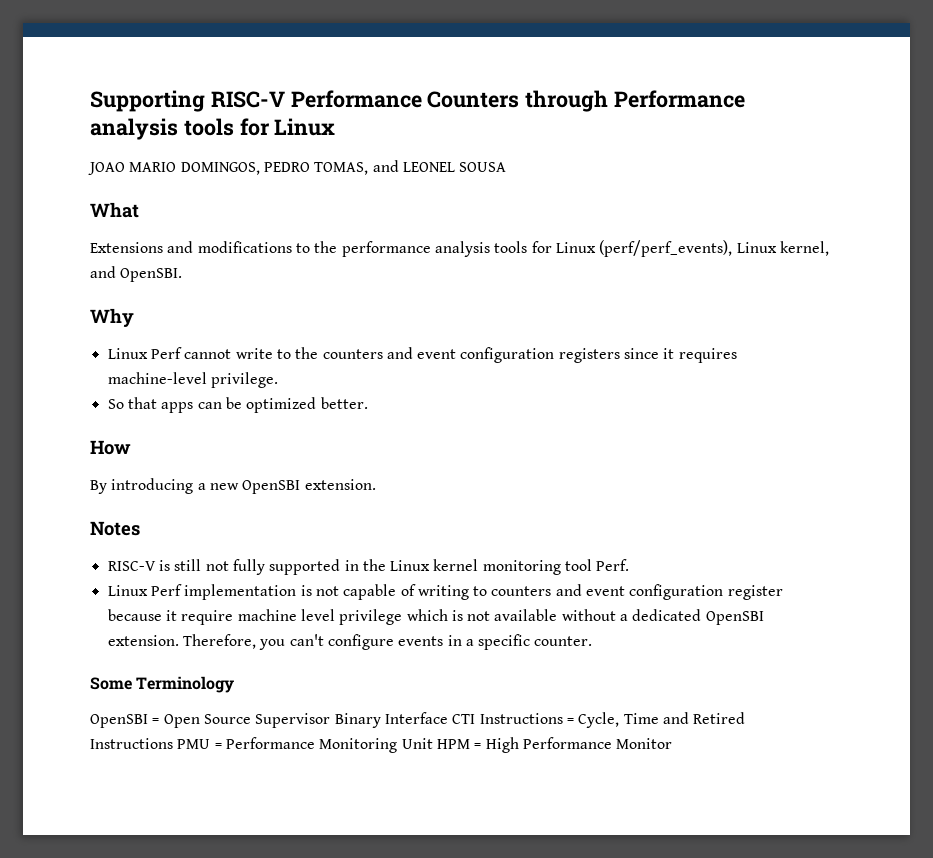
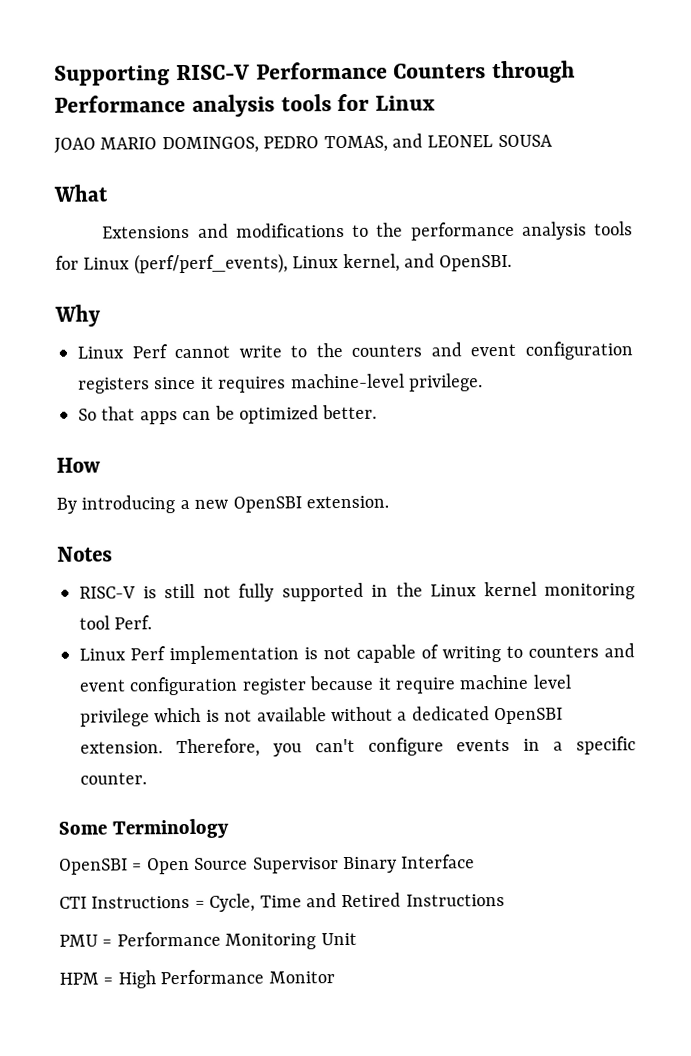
- OpenSBI = Open Source Supervisor Binary Interface CTI Instructions = Cycle, Time and Retired Instructions PMU = Performance Monitoring Unit HPM = High Performance Monitor
+ OpenSBI = Open Source Supervisor Binary Interface
+ CTI Instructions = Cycle, Time and Retired Instructions
+ PMU = Performance Monitoring Unit
+ HPM = High Performance Monitor

